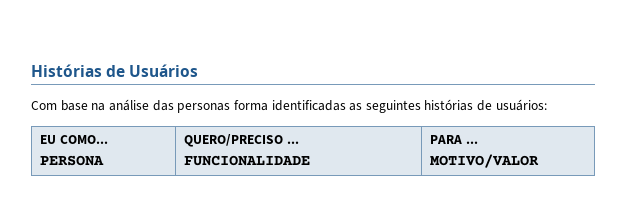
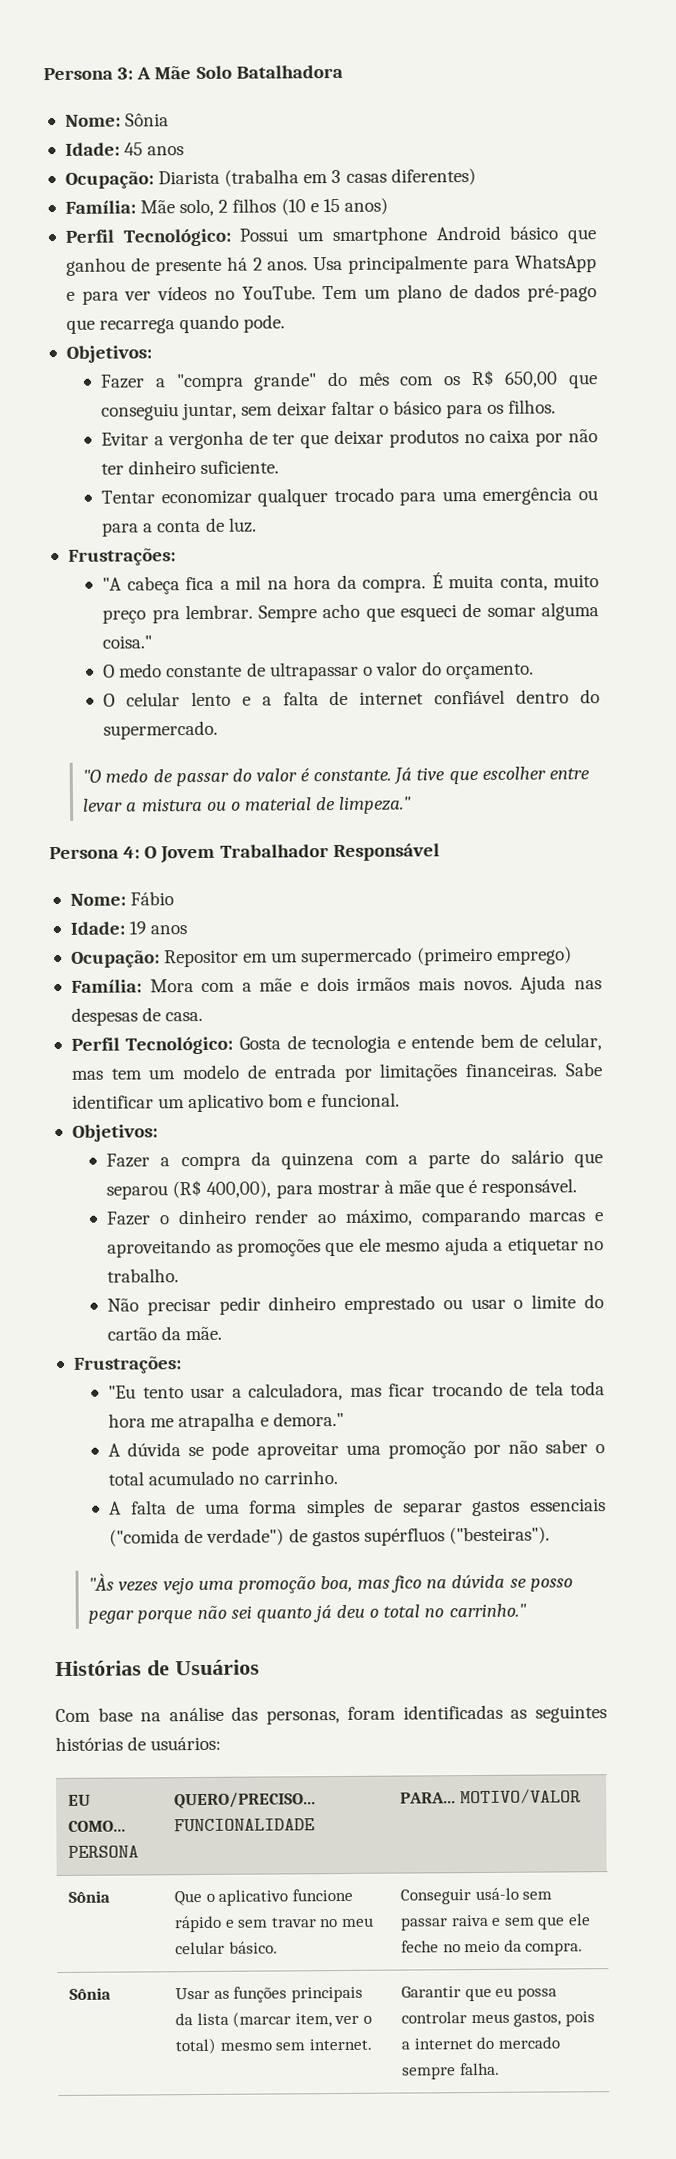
+ Persona 3: A Mãe Solo Batalhadora
+ Nome: Sônia
+ Idade: 45 anos
+ Ocupação: Diarista (trabalha em 3 casas diferentes)
+ Família: Mãe solo, 2 filhos (10 e 15 anos)
+ Perfil Tecnológico: Possui um smartphone Android básico que ganhou de presente há 2 anos. Usa principalmente para WhatsApp e para ver vídeos no YouTube. Tem um plano de dados pré-pago que recarrega quando pode.
+ Objetivos:
+ Fazer a "compra grande" do mês com os R$ 650,00 que conseguiu juntar, sem deixar faltar o básico para os filhos.
+ Evitar a vergonha de ter que deixar produtos no caixa por não ter dinheiro suficiente.
+ Tentar economizar qualquer trocado para uma emergência ou para a conta de luz.
+ Frustrações:
+ "A cabeça fica a mil na hora da compra. É muita conta, muito preço pra lembrar. Sempre acho que esqueci de somar alguma coisa."
+ O medo constante de ultrapassar o valor do orçamento.
+ O celular lento e a falta de internet confiável dentro do supermercado.
+ "O medo de passar do valor é constante. Já tive que escolher entre levar a mistura ou o material de limpeza."
+ Persona 4: O Jovem Trabalhador Responsável
+ Nome: Fábio
+ Idade: 19 anos
+ Ocupação: Repositor em um supermercado (primeiro emprego)
+ Família: Mora com a mãe e dois irmãos mais novos. Ajuda nas despesas de casa.
+ Perfil Tecnológico: Gosta de tecnologia e entende bem de celular, mas tem um modelo de entrada por limitações financeiras. Sabe identificar um aplicativo bom e funcional.
+ Objetivos:
+ Fazer a compra da quinzena com a parte do salário que separou (R$ 400,00), para mostrar à mãe que é responsável.
+ Fazer o dinheiro render ao máximo, comparando marcas e aproveitando as promoções que ele mesmo ajuda a etiquetar no trabalho.
+ Não precisar pedir dinheiro emprestado ou usar o limite do cartão da mãe.
+ Frustrações:
+ "Eu tento usar a calculadora, mas ficar trocando de tela toda hora me atrapalha e demora."
+ A dúvida se pode aproveitar uma promoção por não saber o total acumulado no carrinho.
+ A falta de uma forma simples de separar gastos essenciais ("comida de verdade") de gastos supérfluos ("besteiras").
+ "Às vezes vejo uma promoção boa, mas fico na dúvida se posso pegar porque não sei quanto já deu o total no carrinho."
- Com base na análise das personas forma identificadas as seguintes histórias de usuários:
+ Com base na análise das personas, foram identificadas as seguintes histórias de usuários:
- EU COMO... PERSONA | QUERO/PRECISO ... FUNCIONALIDADE | PARA ... MOTIVO/VALOR
+ EU COMO... PERSONA | QUERO/PRECISO... FUNCIONALIDADE | PARA... MOTIVO/VALOR
+ Sônia | Que o aplicativo funcione rápido e sem travar no meu celular básico. | Conseguir usá-lo sem passar raiva e sem que ele feche no meio da compra.
+ Sônia | Usar as funções principais da lista (marcar item, ver o total) mesmo sem internet. | Garantir que eu possa controlar meus gastos, pois a internet do mercado sempre falha.

